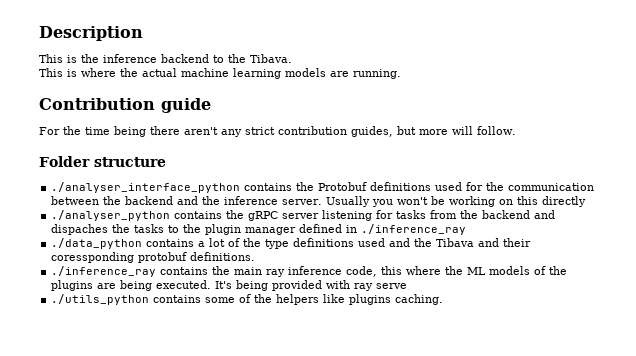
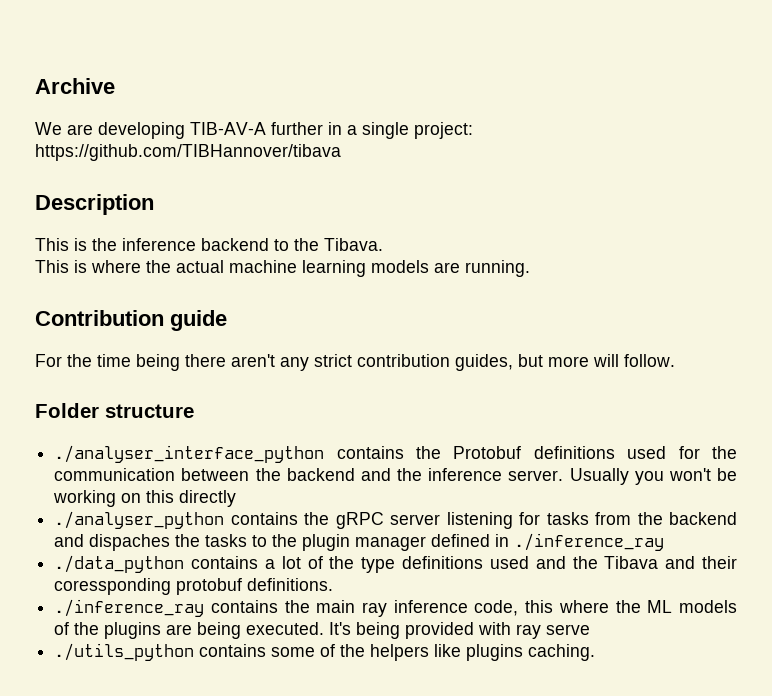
+ Archive
+ We are developing TIB-AV-A further in a single project: https://github.com/TIBHannover/tibava

